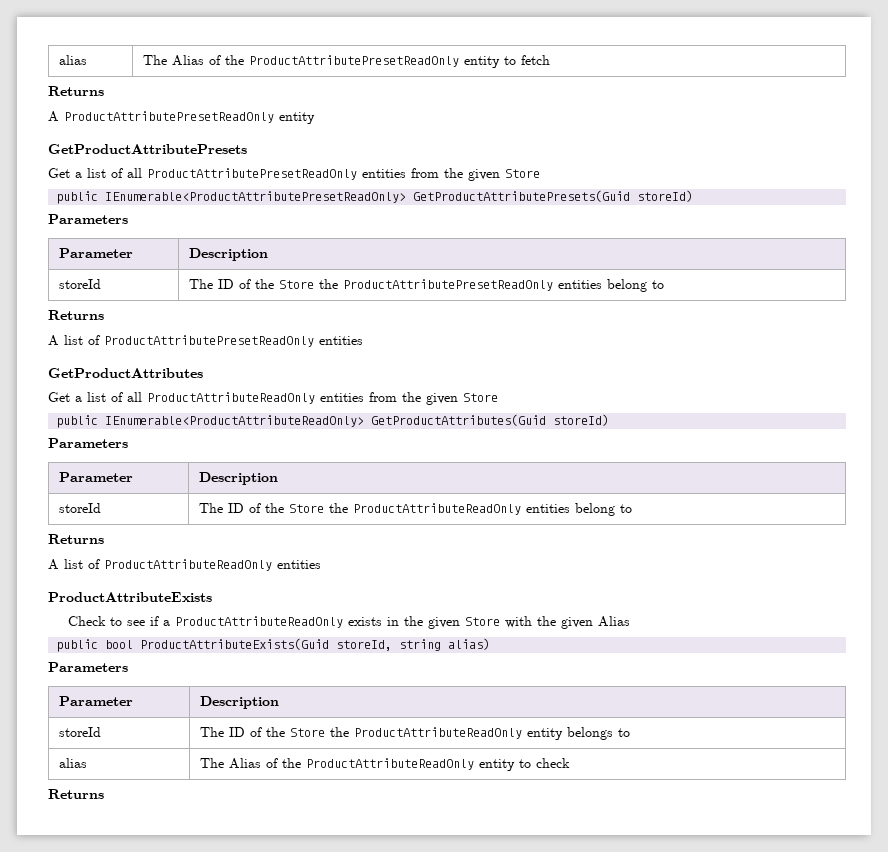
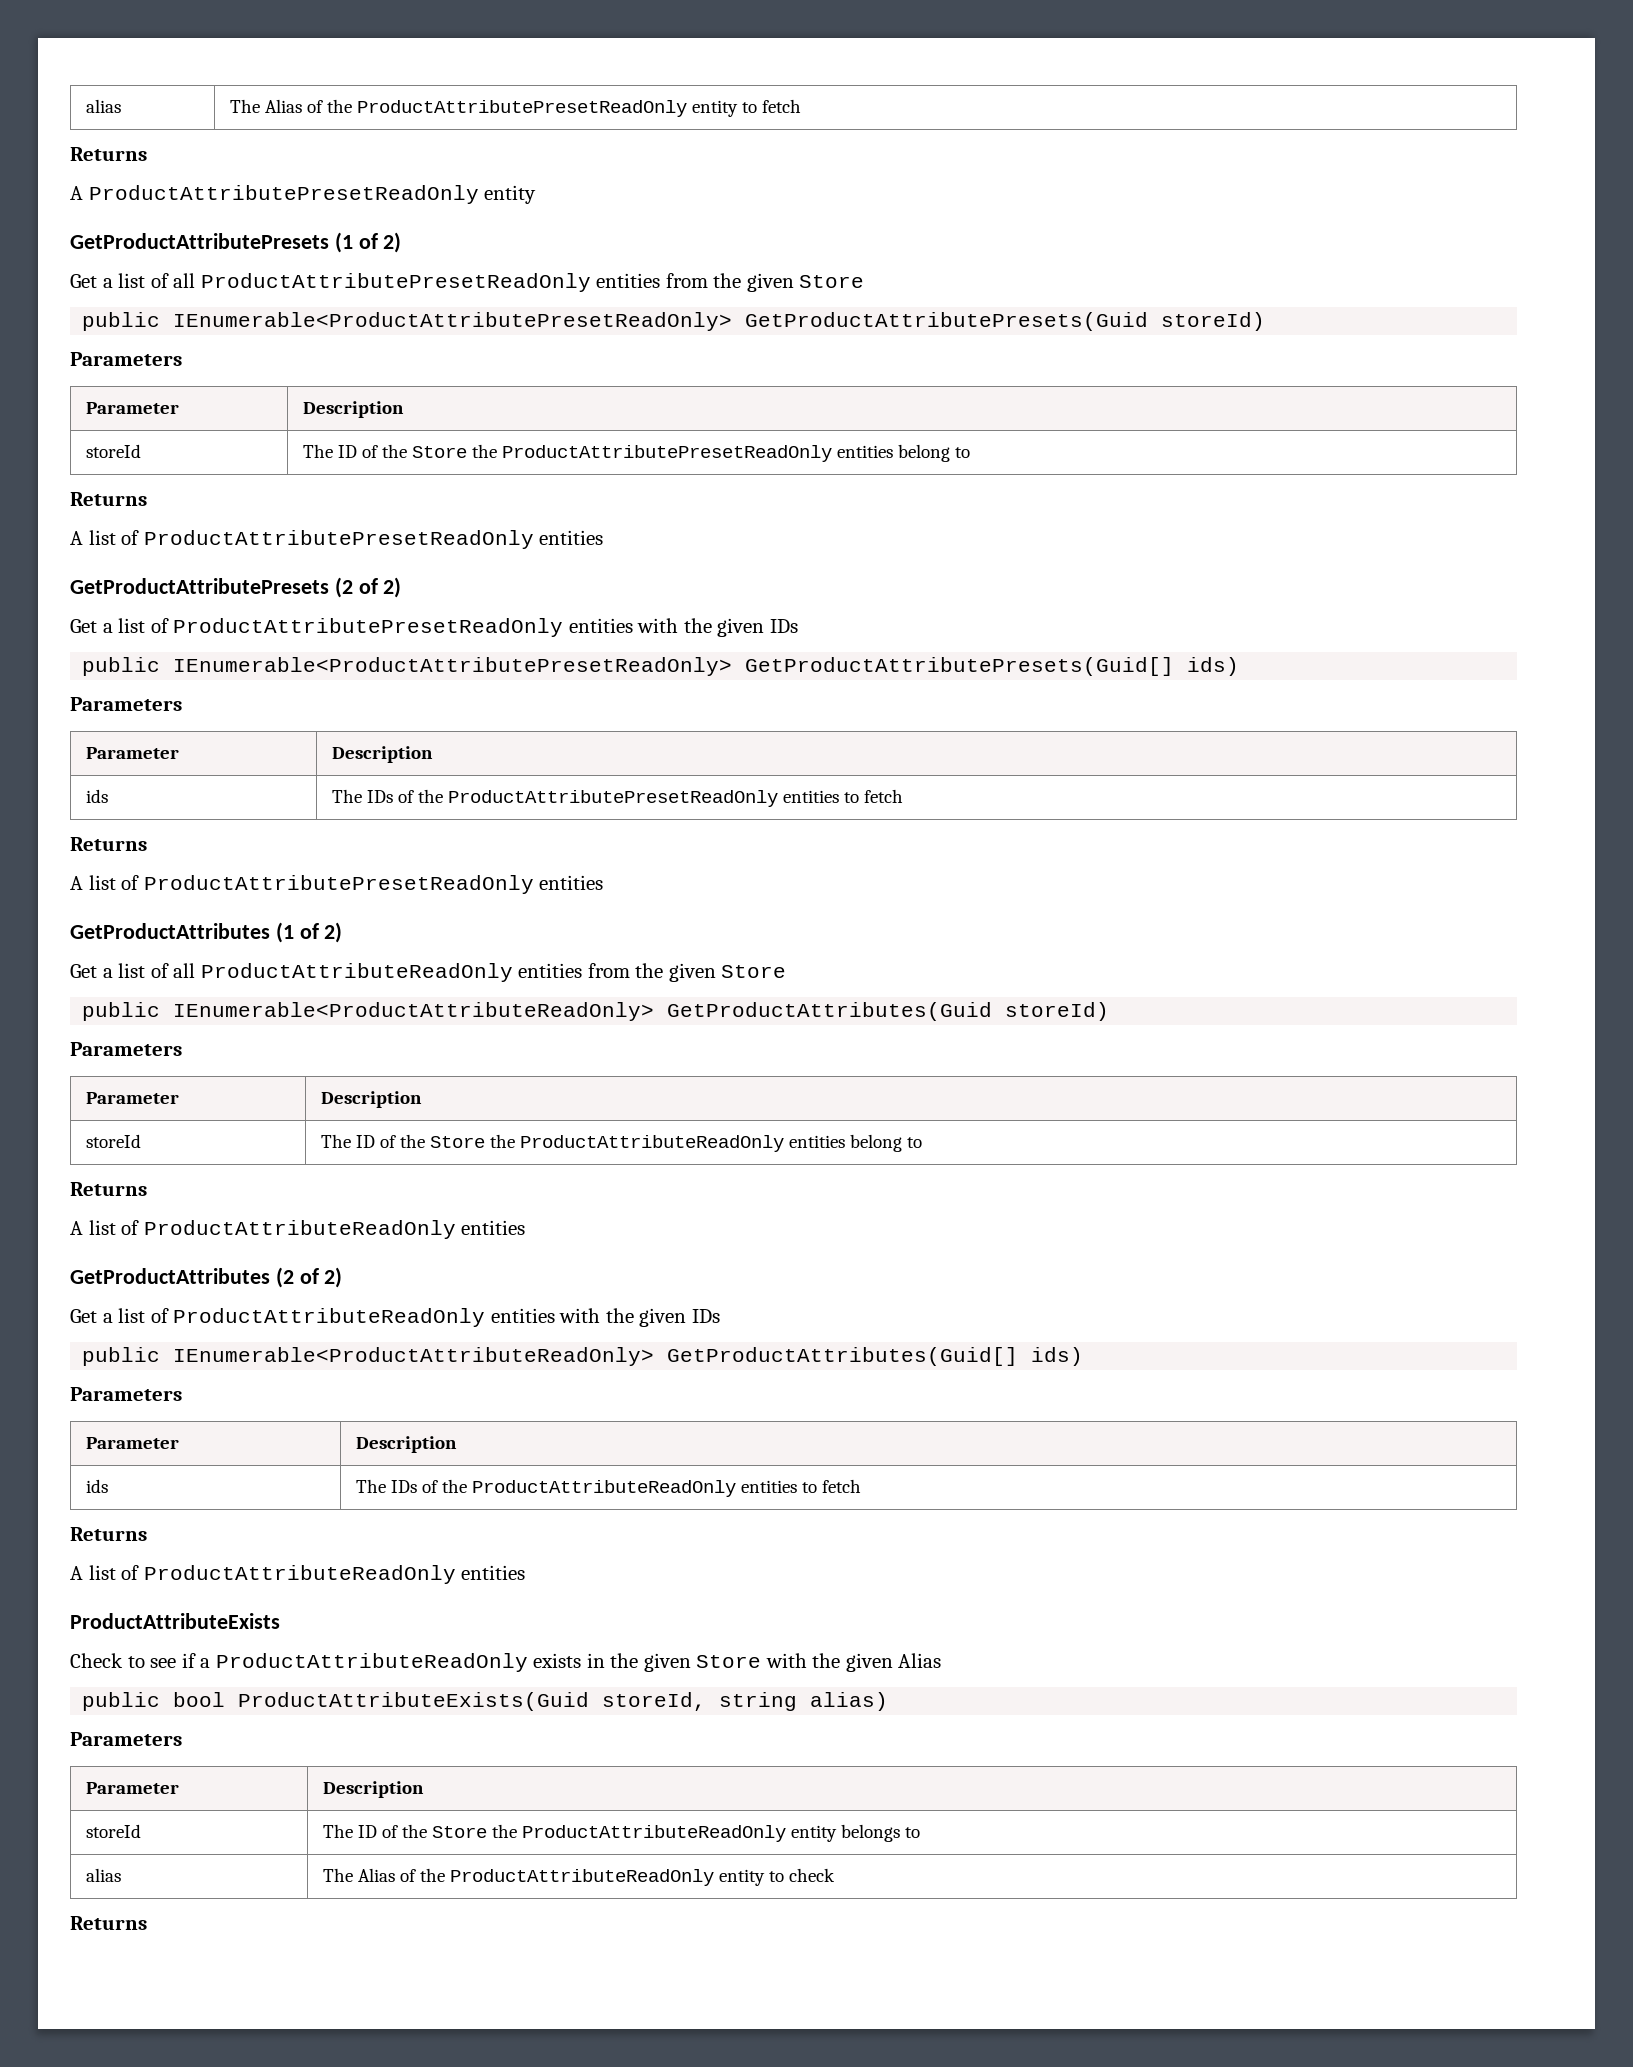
- GetProductAttributePresets
+ GetProductAttributePresets (1 of 2)
- GetProductAttributes
+ GetProductAttributePresets (2 of 2)
+ Get a list of ProductAttributePresetReadOnly entities with the given IDs
+ public IEnumerable<ProductAttributePresetReadOnly> GetProductAttributePresets(Guid[] ids)
+ Parameters
+ Parameter | Description
+ ids | The IDs of the ProductAttributePresetReadOnly entities to fetch
+ Returns
+ A list of ProductAttributePresetReadOnly entities
+ GetProductAttributes (1 of 2)
+ GetProductAttributes (2 of 2)
+ Get a list of ProductAttributeReadOnly entities with the given IDs
+ public IEnumerable<ProductAttributeReadOnly> GetProductAttributes(Guid[] ids)
+ Parameters
+ Parameter | Description
+ ids | The IDs of the ProductAttributeReadOnly entities to fetch
+ Returns
+ A list of ProductAttributeReadOnly entities

